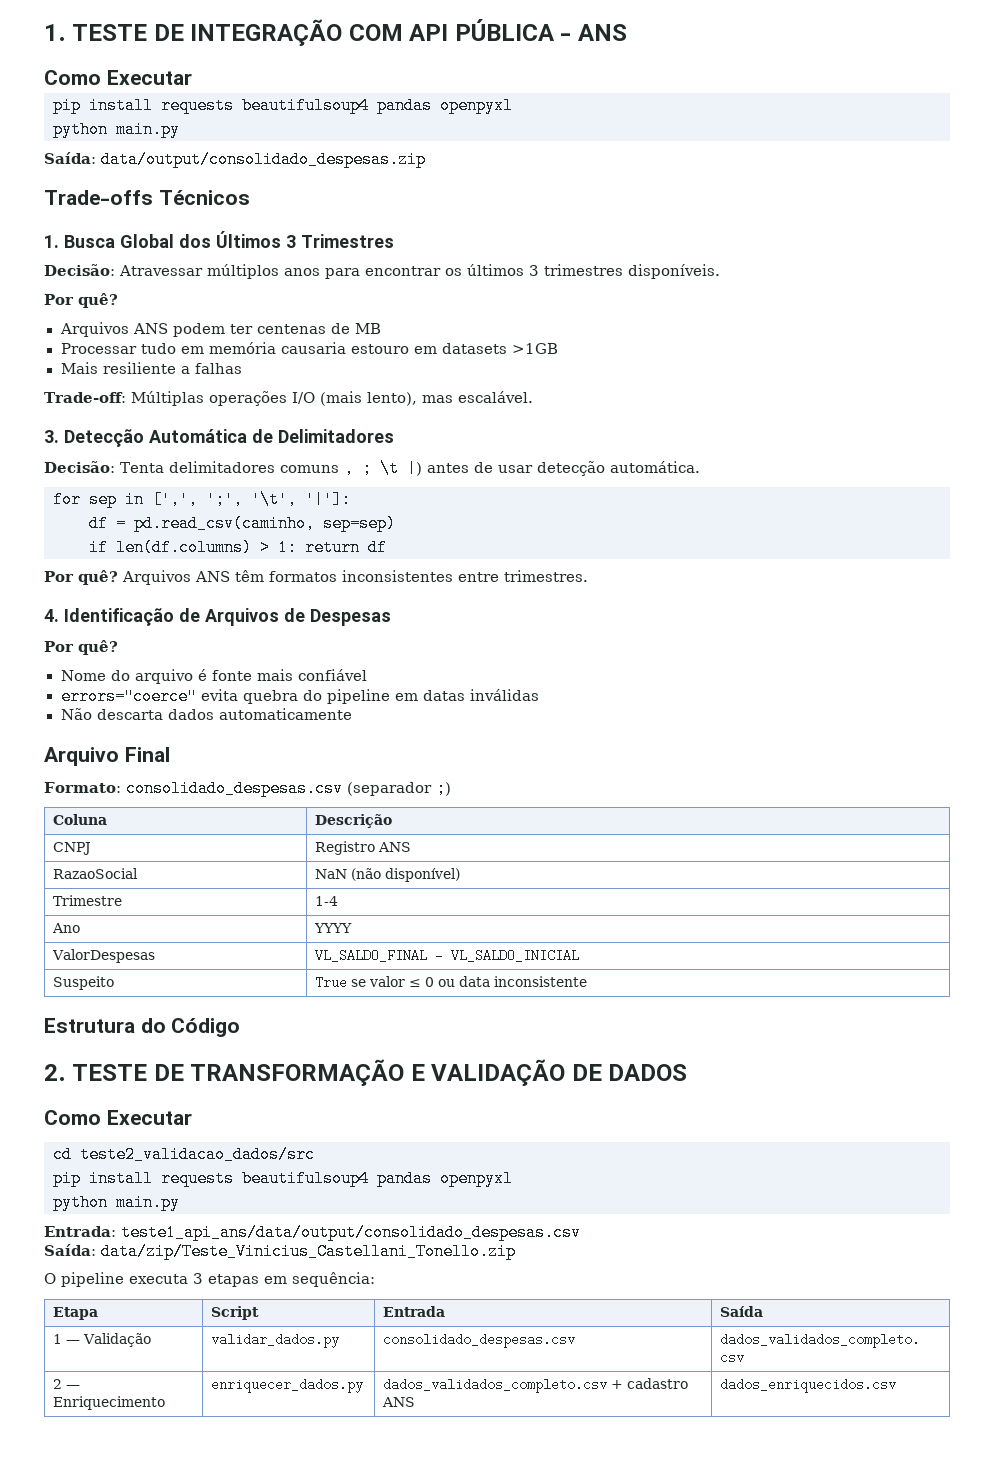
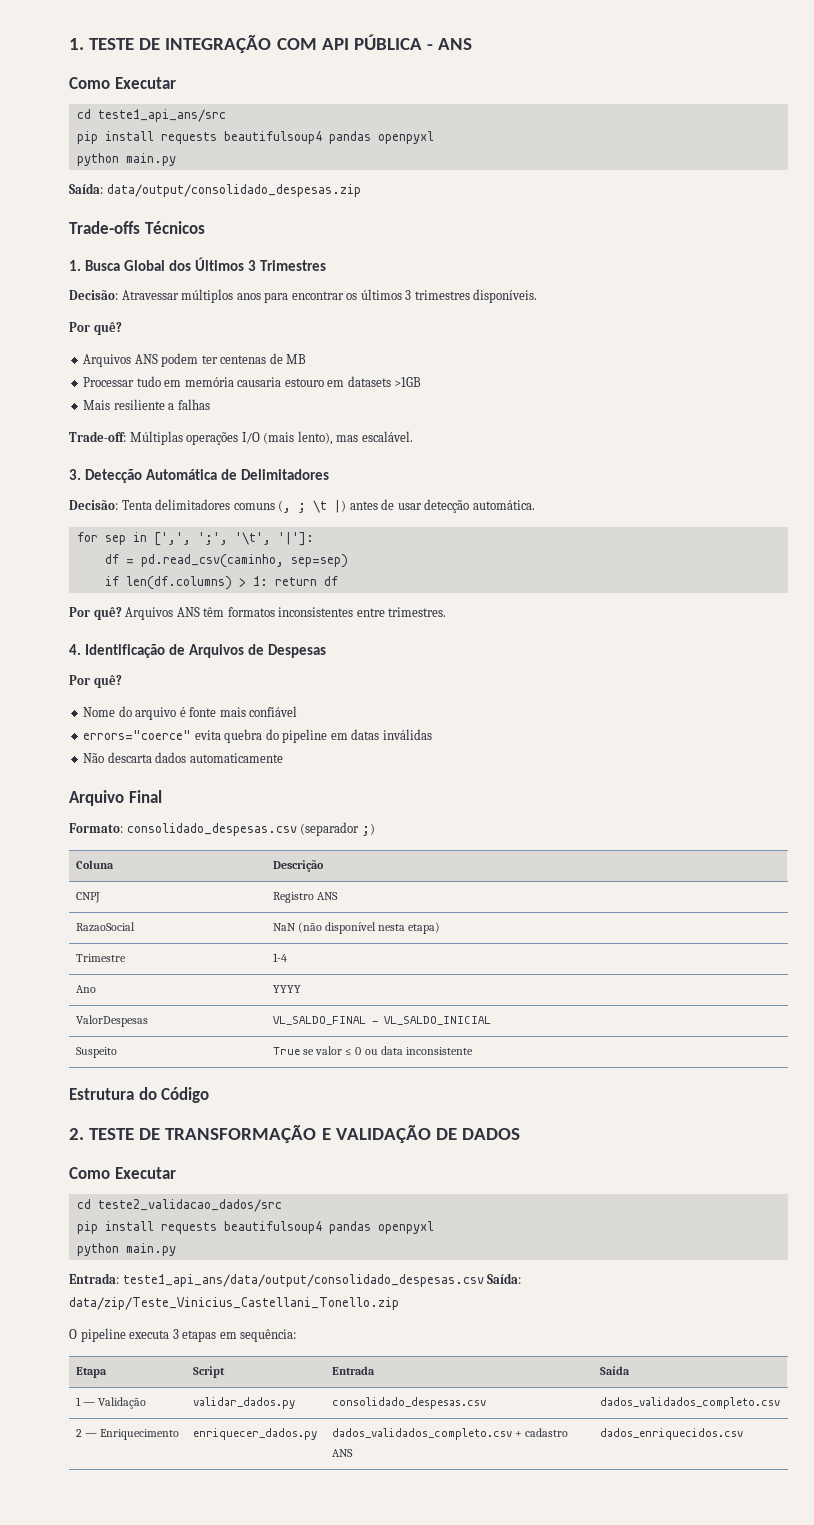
+ cd teste1_api_ans/src
- Decisão: Tenta delimitadores comuns , ; \t |) antes de usar detecção automática.
+ Decisão: Tenta delimitadores comuns (, ; \t |) antes de usar detecção automática.
- RazaoSocial | NaN (não disponível)
+ RazaoSocial | NaN (não disponível nesta etapa)
- Entrada: teste1_api_ans/data/output/consolidado_despesas.csv
- Saída: data/zip/Teste_Vinicius_Castellani_Tonello.zip
+ Entrada: teste1_api_ans/data/output/consolidado_despesas.csv Saída: data/zip/Teste_Vinicius_Castellani_Tonello.zip

